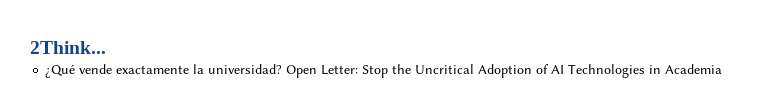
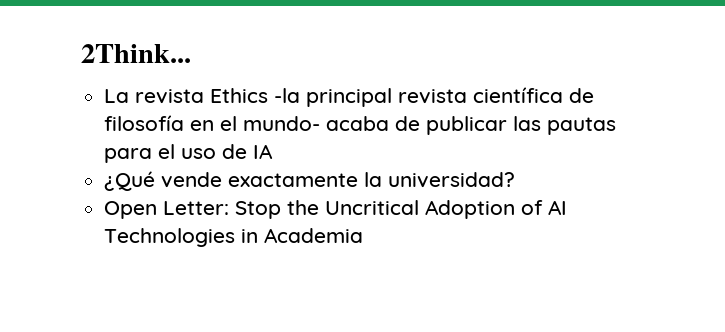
+ La revista Ethics -la principal revista científica de filosofía en el mundo- acaba de publicar las pautas para el uso de IA
- ¿Qué vende exactamente la universidad? Open Letter: Stop the Uncritical Adoption of AI Technologies in Academia
+ ¿Qué vende exactamente la universidad?
+ Open Letter: Stop the Uncritical Adoption of AI Technologies in Academia

